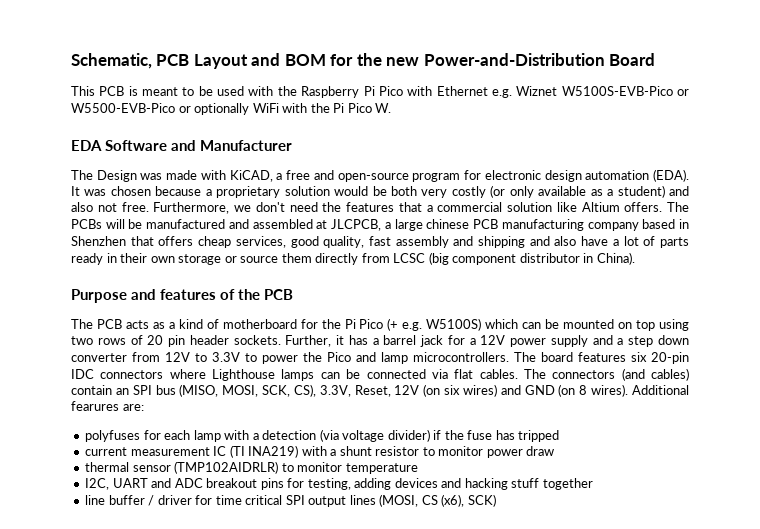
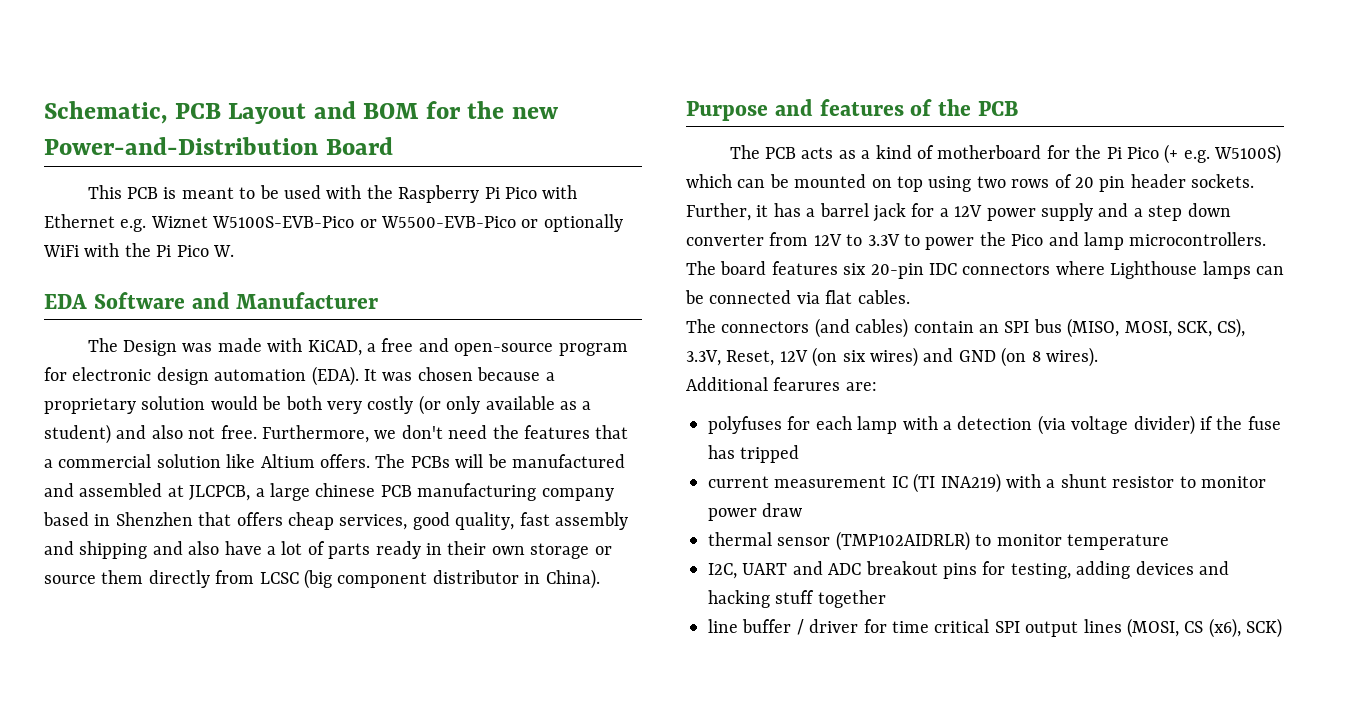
- The board features six 20-pin IDC connectors where Lighthouse lamps can be connected via flat cables. The connectors (and cables) contain an SPI bus (MISO, MOSI, SCK, CS), 3.3V, Reset, 12V (on six wires) and GND (on 8 wires). Additional fearures are:
+ The board features six 20-pin IDC connectors where Lighthouse lamps can be connected via flat cables.
+ The connectors (and cables) contain an SPI bus (MISO, MOSI, SCK, CS), 3.3V, Reset, 12V (on six wires) and GND (on 8 wires).
+ Additional fearures are:

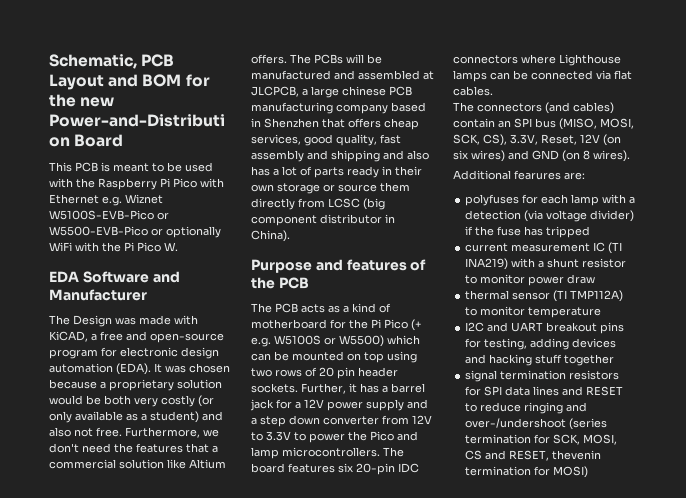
- The PCBs will be manufactured and assembled at JLCPCB, a large chinese PCB manufacturing company based in Shenzhen that offers cheap services, good quality, fast assembly and shipping and also have a lot of parts ready in their own storage or source them directly from LCSC (big component distributor in China).
+ The PCBs will be manufactured and assembled at JLCPCB, a large chinese PCB manufacturing company based in Shenzhen that offers cheap services, good quality, fast assembly and shipping and also has a lot of parts ready in their own storage or source them directly from LCSC (big component distributor in China).
- The PCB acts as a kind of motherboard for the Pi Pico (+ e.g. W5100S) which can be mounted on top using two rows of 20 pin header sockets.
+ The PCB acts as a kind of motherboard for the Pi Pico (+ e.g. W5100S or W5500) which can be mounted on top using two rows of 20 pin header sockets.
- thermal sensor (TMP102AIDRLR) to monitor temperature
+ thermal sensor (TI TMP112A) to monitor temperature
- I2C, UART and ADC breakout pins for testing, adding devices and hacking stuff together
+ I2C and UART breakout pins for testing, adding devices and hacking stuff together
- line buffer / driver for time critical SPI output lines (MOSI, CS (x6), SCK)
+ signal termination resistors for SPI data lines and RESET to reduce ringing and over-/undershoot (series termination for SCK, MOSI, CS and RESET, thevenin termination for MOSI)

